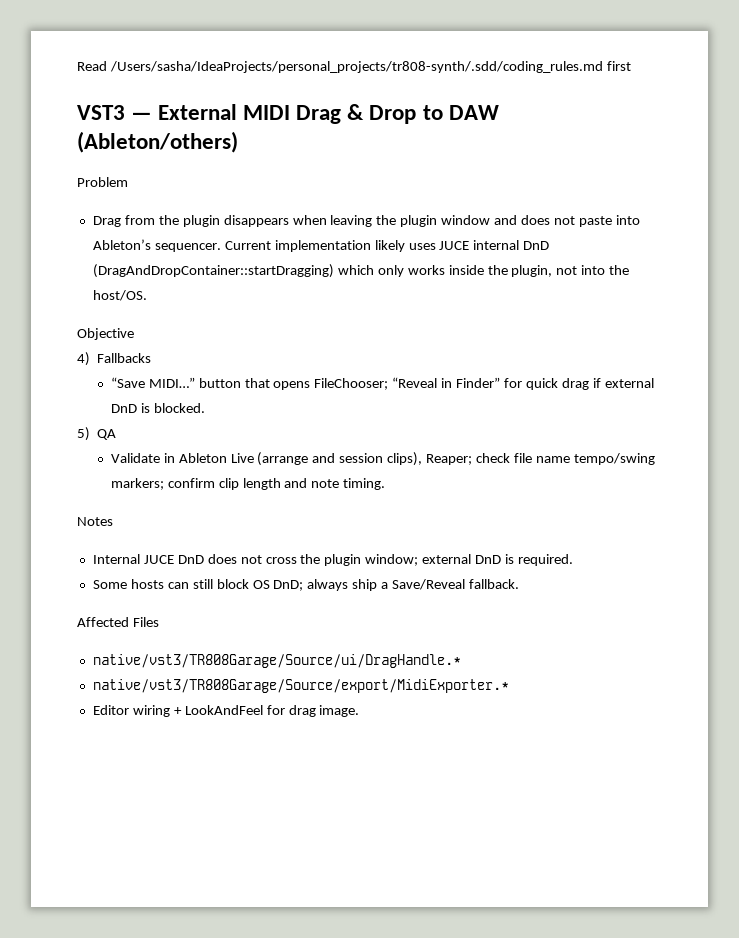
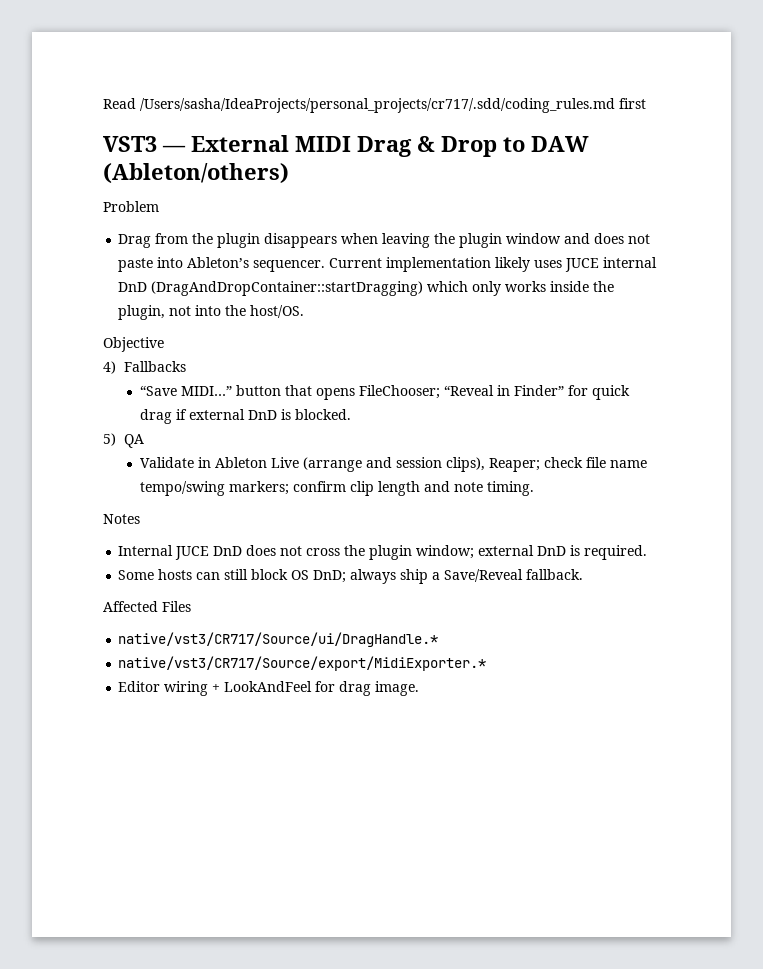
- Read /Users/sasha/IdeaProjects/personal_projects/tr808-synth/.sdd/coding_rules.md first
+ Read /Users/sasha/IdeaProjects/personal_projects/cr717/.sdd/coding_rules.md first
- native/vst3/TR808Garage/Source/ui/DragHandle.*
- native/vst3/TR808Garage/Source/export/MidiExporter.*
+ native/vst3/CR717/Source/ui/DragHandle.*
+ native/vst3/CR717/Source/export/MidiExporter.*

